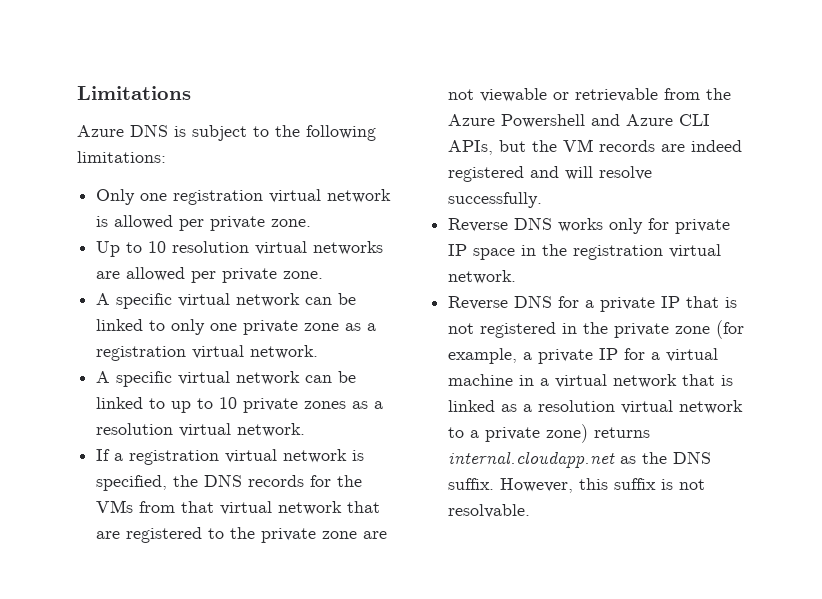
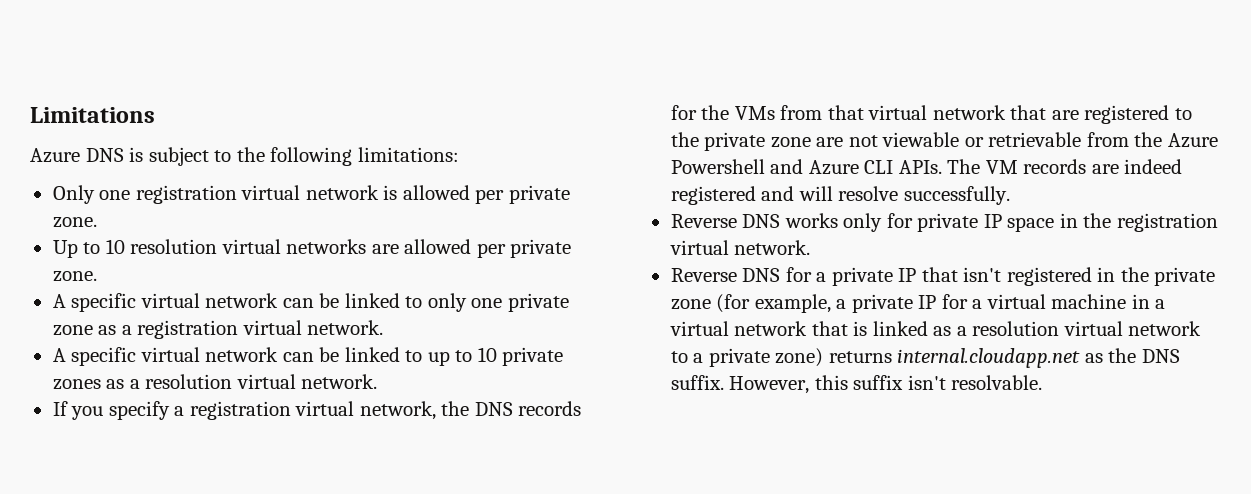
- If a registration virtual network is specified, the DNS records for the VMs from that virtual network that are registered to the private zone are not viewable or retrievable from the Azure Powershell and Azure CLI APIs, but the VM records are indeed registered and will resolve successfully.
+ If you specify a registration virtual network, the DNS records for the VMs from that virtual network that are registered to the private zone are not viewable or retrievable from the Azure Powershell and Azure CLI APIs. The VM records are indeed registered and will resolve successfully.
- Reverse DNS for a private IP that is not registered in the private zone (for example, a private IP for a virtual machine in a virtual network that is linked as a resolution virtual network to a private zone) returns internal.cloudapp.net as the DNS suffix.
+ Reverse DNS for a private IP that isn't registered in the private zone (for example, a private IP for a virtual machine in a virtual network that is linked as a resolution virtual network to a private zone) returns internal.cloudapp.net as the DNS suffix.
- However, this suffix is not resolvable.
+ However, this suffix isn't resolvable.

